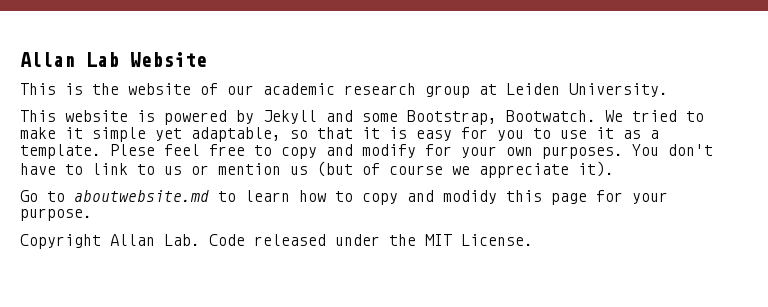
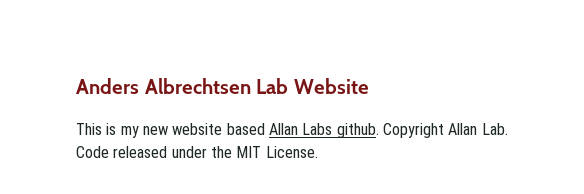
- Allan Lab Website
+ Anders Albrechtsen Lab Website
- This is the website of our academic research group at Leiden University.
- This website is powered by Jekyll and some Bootstrap, Bootwatch. We tried to make it simple yet adaptable, so that it is easy for you to use it as a template. Plese feel free to copy and modify for your own purposes. You don't have to link to us or mention us (but of course we appreciate it).
- Go to aboutwebsite.md to learn how to copy and modidy this page for your purpose.
- Copyright Allan Lab. Code released under the MIT License.
+ This is my new website based Allan Labs github. Copyright Allan Lab. Code released under the MIT License.

